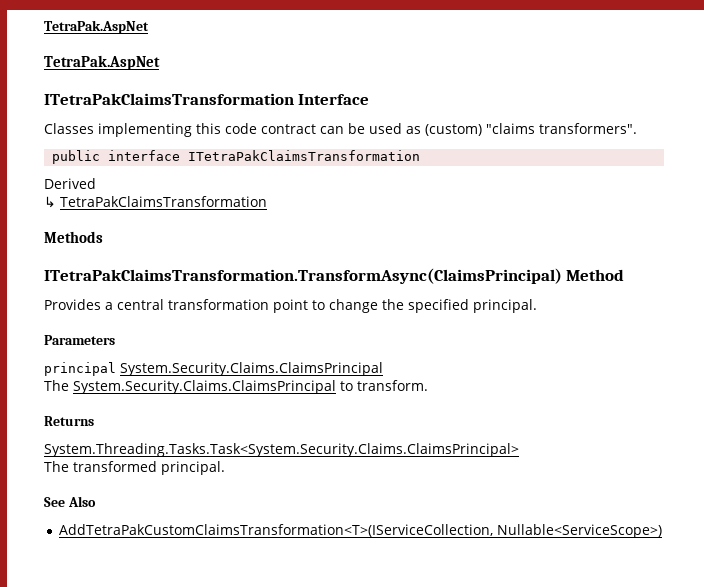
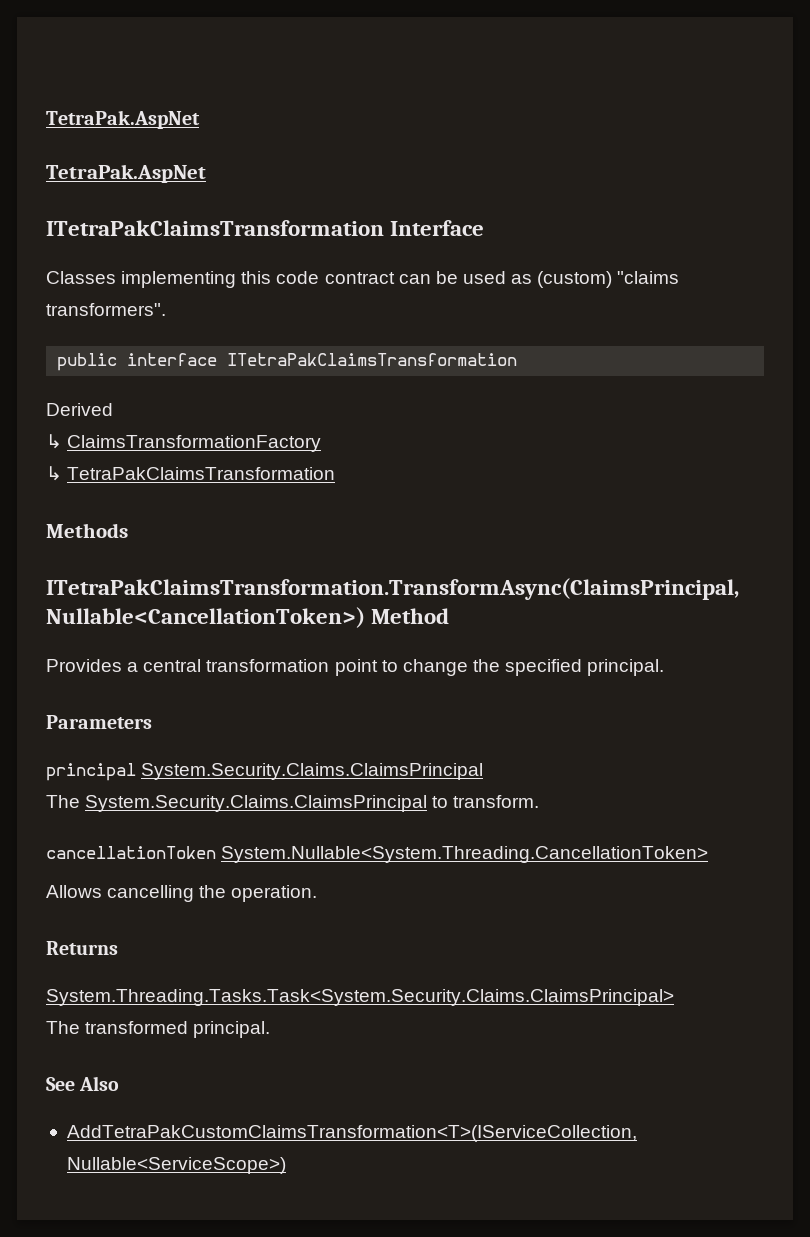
+ ↳ ClaimsTransformationFactory
- ITetraPakClaimsTransformation.TransformAsync(ClaimsPrincipal) Method
+ ITetraPakClaimsTransformation.TransformAsync(ClaimsPrincipal, Nullable<CancellationToken>) Method
+ cancellationToken System.Nullable<System.Threading.CancellationToken>
+ Allows cancelling the operation.

